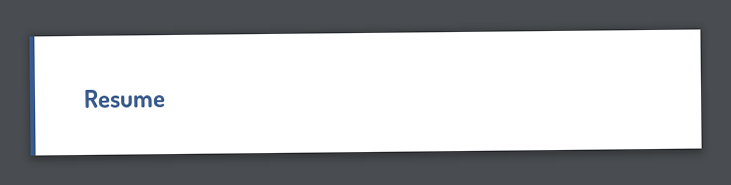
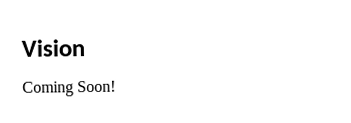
- Resume
+ Vision
+ Coming Soon!

